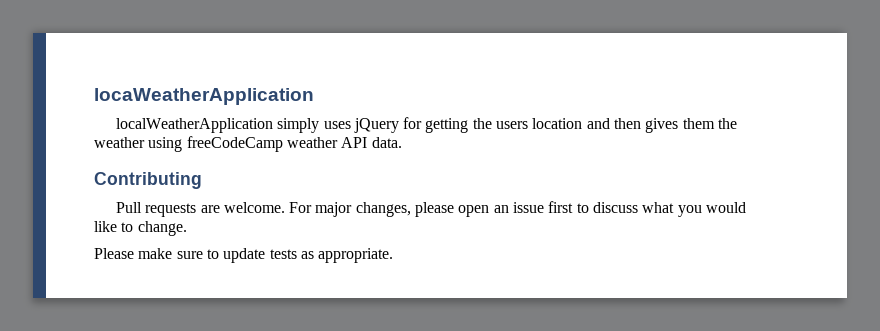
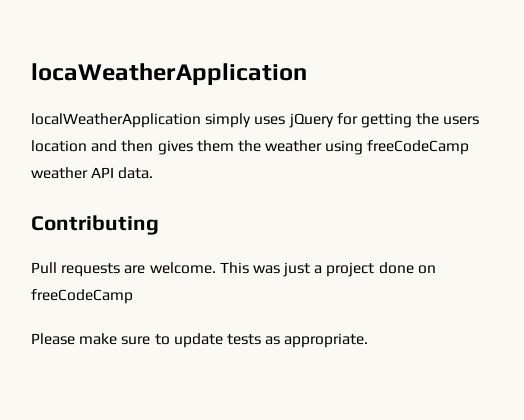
- For major changes, please open an issue first to discuss what you would like to change.
+ This was just a project done on freeCodeCamp

